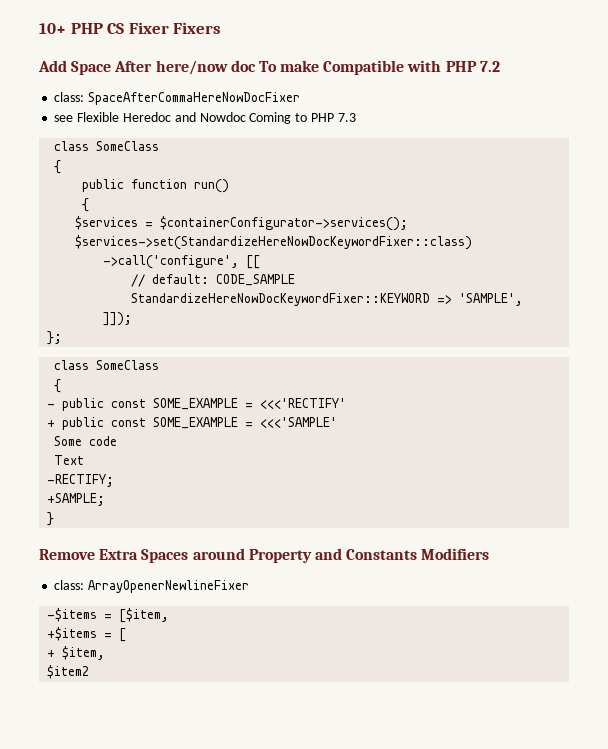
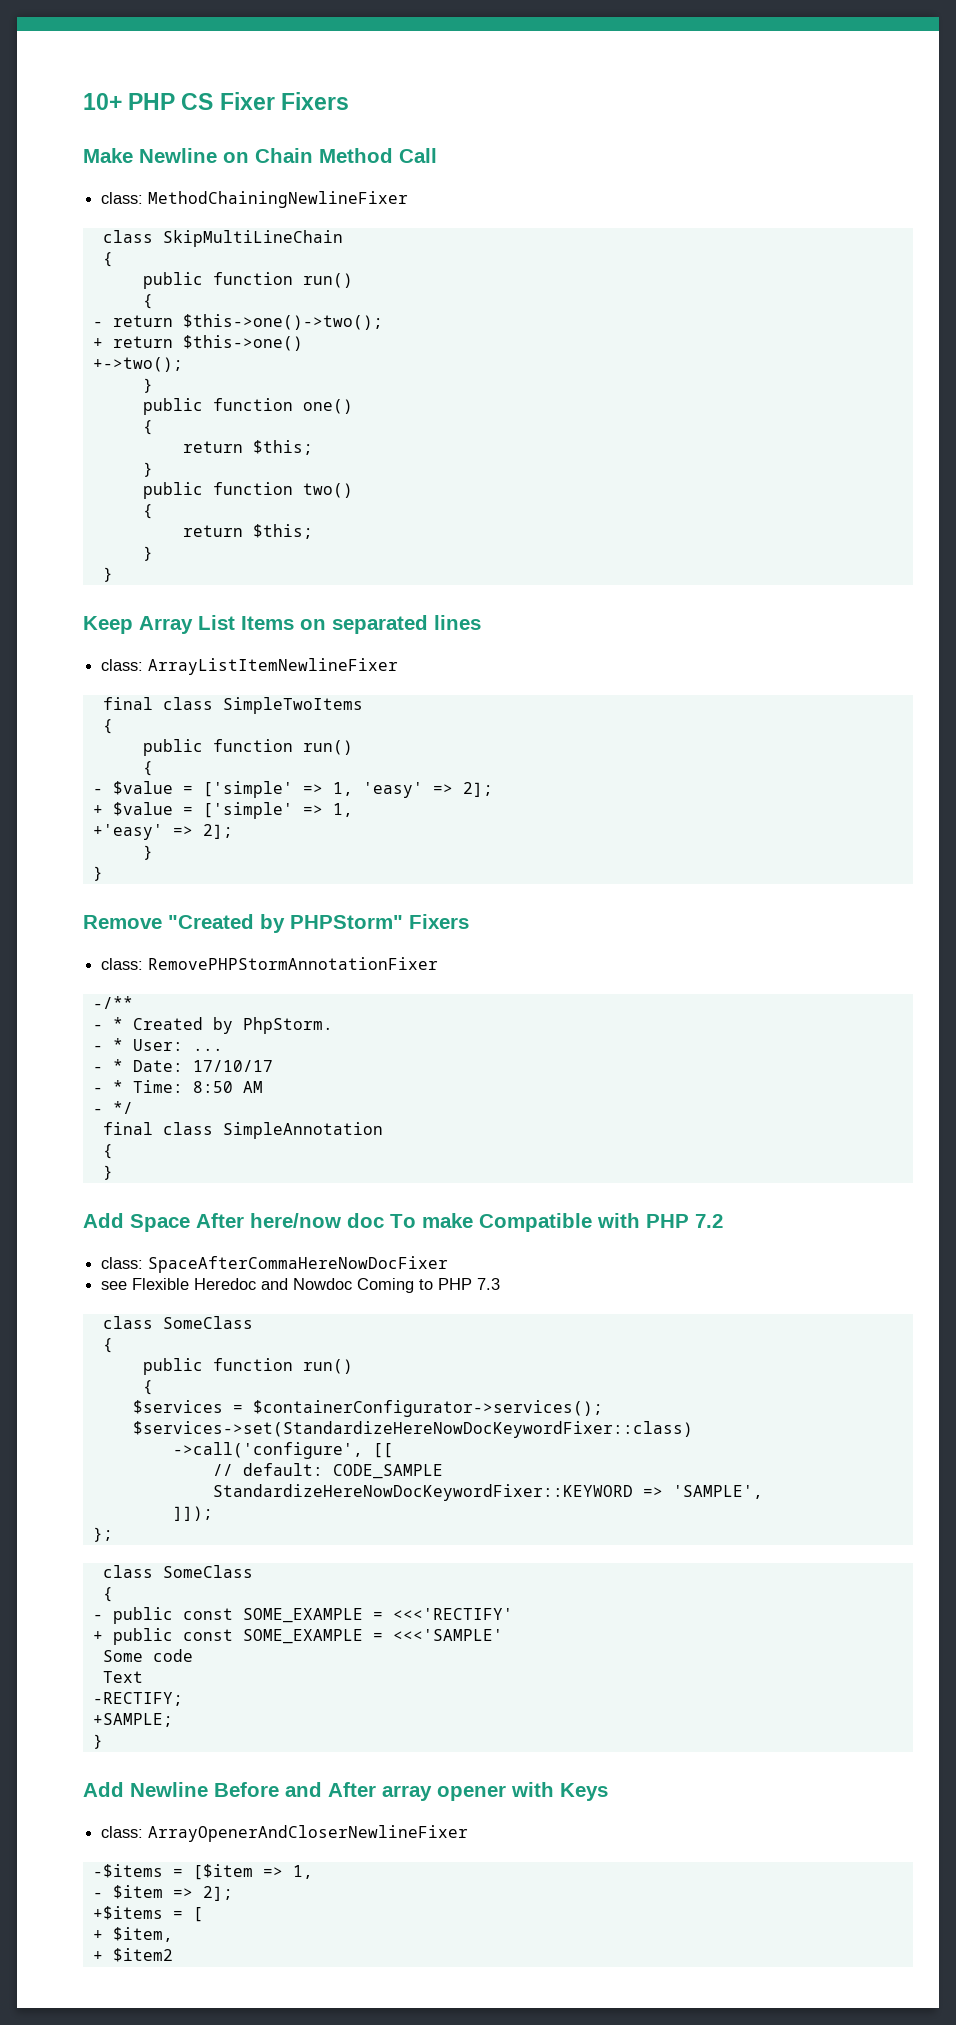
+ Make Newline on Chain Method Call
+ class: MethodChainingNewlineFixer
+ class SkipMultiLineChain
+ {
+ public function run()
+ {
+ - return $this->one()->two();
+ + return $this->one()
+ +->two();
+ }
+ public function one()
+ {
+ return $this;
+ }
+ public function two()
+ {
+ return $this;
+ }
+ }
+ Keep Array List Items on separated lines
+ class: ArrayListItemNewlineFixer
+ final class SimpleTwoItems
+ {
+ public function run()
+ {
+ - $value = ['simple' => 1, 'easy' => 2];
+ + $value = ['simple' => 1,
+ +'easy' => 2];
+ }
+ }
+ Remove "Created by PHPStorm" Fixers
+ class: RemovePHPStormAnnotationFixer
+ -/**
+ - * Created by PhpStorm.
+ - * User: ...
+ - * Date: 17/10/17
+ - * Time: 8:50 AM
+ - */
+ final class SimpleAnnotation
+ {
+ }
- Remove Extra Spaces around Property and Constants Modifiers
- class: ArrayOpenerNewlineFixer
+ Add Newline Before and After array opener with Keys
+ class: ArrayOpenerAndCloserNewlineFixer
- -$items = [$item,
+ -$items = [$item => 1,
+ - $item => 2];
- $item2
+ + $item2

